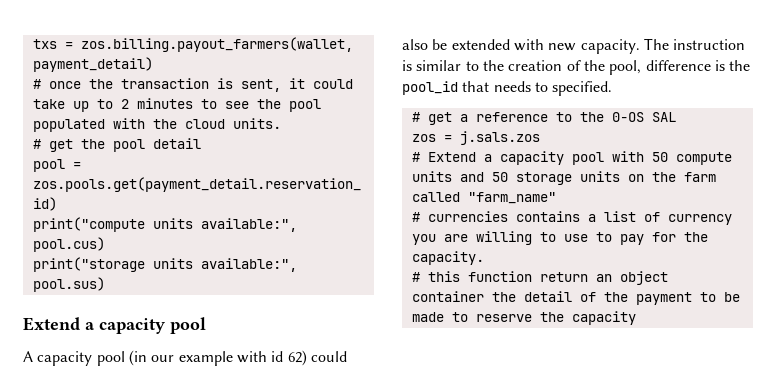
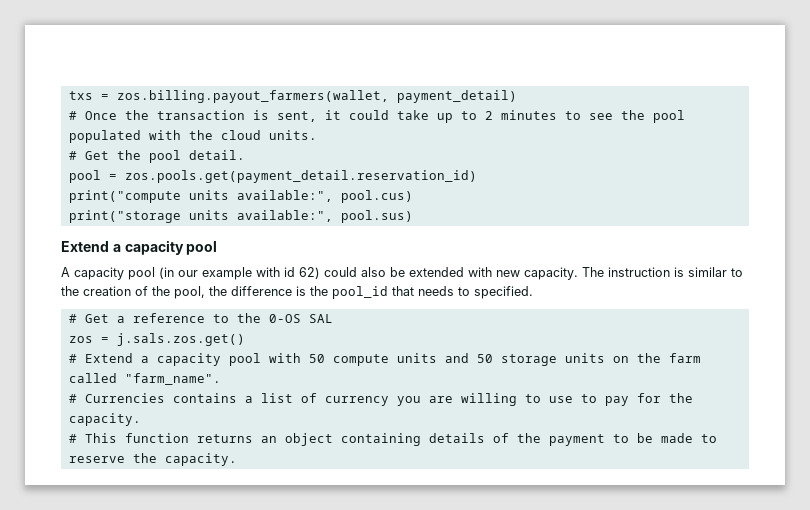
- # once the transaction is sent, it could take up to 2 minutes to see the pool populated with the cloud units.
+ # Once the transaction is sent, it could take up to 2 minutes to see the pool populated with the cloud units.
- # get the pool detail
+ # Get the pool detail.
- The instruction is similar to the creation of the pool, difference is the pool_id that needs to specified.
+ The instruction is similar to the creation of the pool, the difference is the pool_id that needs to specified.
- # get a reference to the 0-OS SAL
+ # Get a reference to the 0-OS SAL
- zos = j.sals.zos
+ zos = j.sals.zos.get()
- # Extend a capacity pool with 50 compute units and 50 storage units on the farm called "farm_name"
- # currencies contains a list of currency you are willing to use to pay for the capacity.
+ # Extend a capacity pool with 50 compute units and 50 storage units on the farm called "farm_name".
+ # Currencies contains a list of currency you are willing to use to pay for the capacity.
- # this function return an object container the detail of the payment to be made to reserve the capacity
+ # This function returns an object containing details of the payment to be made to reserve the capacity.

